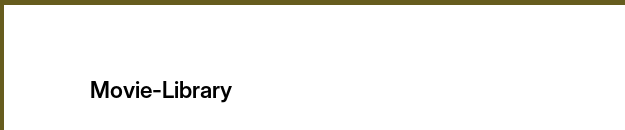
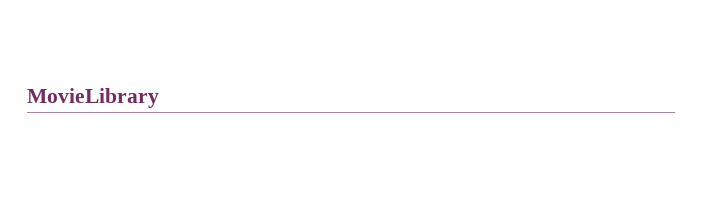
- Movie-Library
+ MovieLibrary

